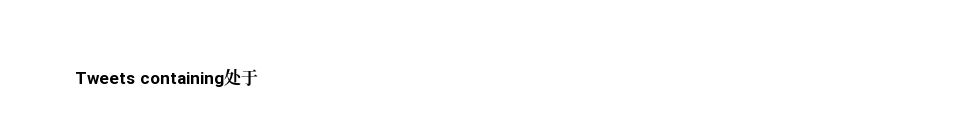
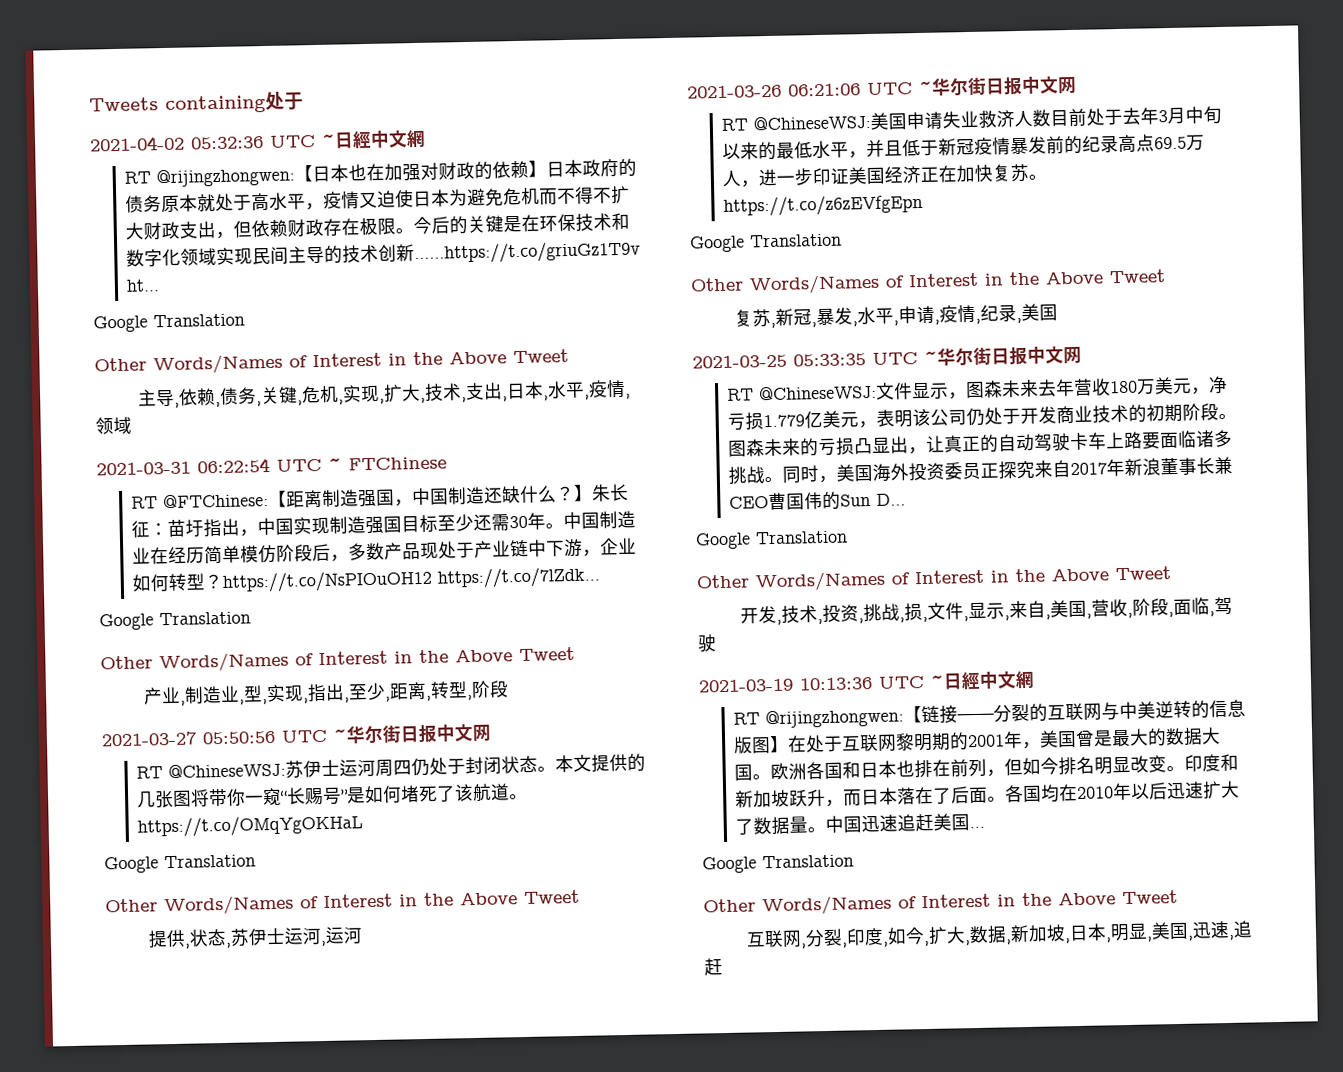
+ 2021-04-02 05:32:36 UTC ~日經中文網
+ RT @rijingzhongwen:【日本也在加强对财政的依赖】日本政府的债务原本就处于高水平，疫情又迫使日本为避免危机而不得不扩大财政支出，但依赖财政存在极限。今后的关键是在环保技术和数字化领域实现民间主导的技术创新……https://t.co/griuGz1T9v ht…
+ Google Translation
+ Other Words/Names of Interest in the Above Tweet
+ 主导,依赖,债务,关键,危机,实现,扩大,技术,支出,日本,水平,疫情,领域
+ 2021-03-31 06:22:54 UTC ~ FTChinese
+ RT @FTChinese:【距离制造强国，中国制造还缺什么？】朱长征：苗圩指出，中国实现制造强国目标至少还需30年。中国制造业在经历简单模仿阶段后，多数产品现处于产业链中下游，企业如何转型？https://t.co/NsPIOuOH12 https://t.co/7lZdk…
+ Google Translation
+ Other Words/Names of Interest in the Above Tweet
+ 产业,制造业,型,实现,指出,至少,距离,转型,阶段
+ 2021-03-27 05:50:56 UTC ~华尔街日报中文网
+ RT @ChineseWSJ:苏伊士运河周四仍处于封闭状态。本文提供的几张图将带你一窥“长赐号”是如何堵死了该航道。https://t.co/OMqYgOKHaL
+ Google Translation
+ Other Words/Names of Interest in the Above Tweet
+ 提供,状态,苏伊士运河,运河
+ 2021-03-26 06:21:06 UTC ~华尔街日报中文网
+ RT @ChineseWSJ:美国申请失业救济人数目前处于去年3月中旬以来的最低水平，并且低于新冠疫情暴发前的纪录高点69.5万人，进一步印证美国经济正在加快复苏。https://t.co/z6zEVfgEpn
+ Google Translation
+ Other Words/Names of Interest in the Above Tweet
+ 复苏,新冠,暴发,水平,申请,疫情,纪录,美国
+ 2021-03-25 05:33:35 UTC ~华尔街日报中文网
+ RT @ChineseWSJ:文件显示，图森未来去年营收180万美元，净亏损1.779亿美元，表明该公司仍处于开发商业技术的初期阶段。图森未来的亏损凸显出，让真正的自动驾驶卡车上路要面临诸多挑战。同时，美国海外投资委员正探究来自2017年新浪董事长兼CEO曹国伟的Sun D…
+ Google Translation
+ Other Words/Names of Interest in the Above Tweet
+ 开发,技术,投资,挑战,损,文件,显示,来自,美国,营收,阶段,面临,驾驶
+ 2021-03-19 10:13:36 UTC ~日經中文網
+ RT @rijingzhongwen:【链接——分裂的互联网与中美逆转的信息版图】在处于互联网黎明期的2001年，美国曾是最大的数据大国。欧洲各国和日本也排在前列，但如今排名明显改变。印度和新加坡跃升，而日本落在了后面。各国均在2010年以后迅速扩大了数据量。中国迅速追赶美国…
+ Google Translation
+ Other Words/Names of Interest in the Above Tweet
+ 互联网,分裂,印度,如今,扩大,数据,新加坡,日本,明显,美国,迅速,追赶

